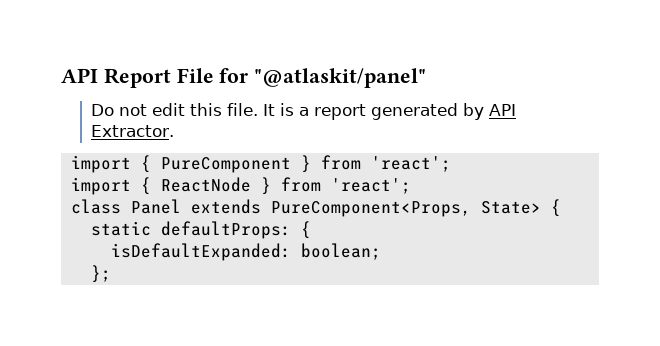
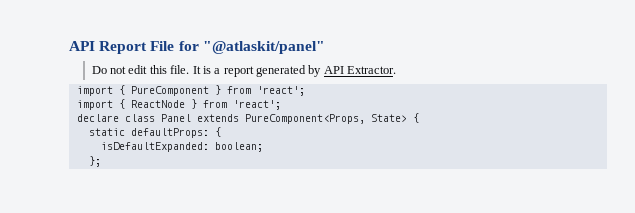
- class Panel extends PureComponent<Props, State> {
+ declare class Panel extends PureComponent<Props, State> {

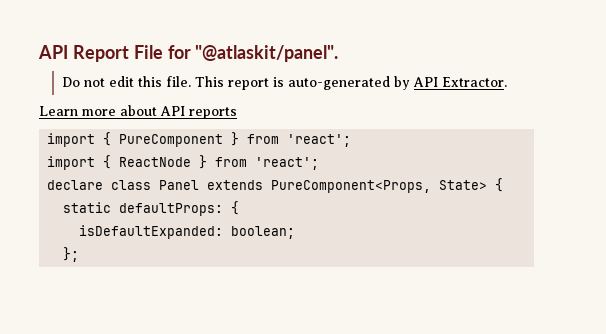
- API Report File for "@atlaskit/panel"
+ API Report File for "@atlaskit/panel".
- It is a report generated by API Extractor.
+ This report is auto-generated by API Extractor.
+ Learn more about API reports

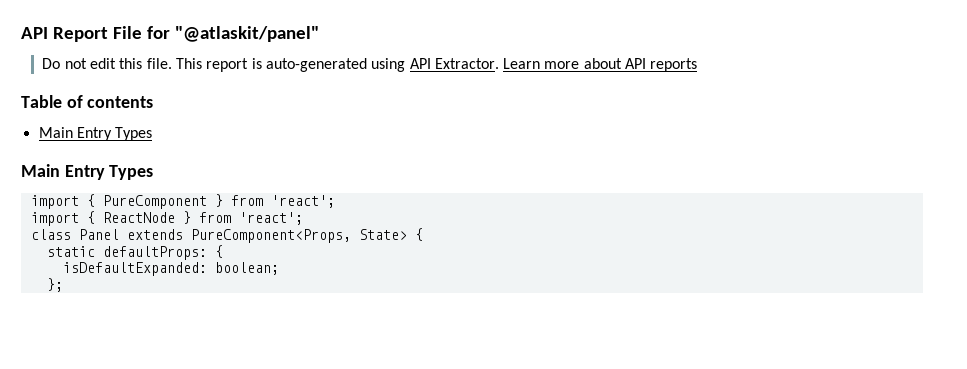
- API Report File for "@atlaskit/panel".
+ API Report File for "@atlaskit/panel"
- This report is auto-generated by API Extractor.
- Learn more about API reports
+ This report is auto-generated using API Extractor. Learn more about API reports
+ Table of contents
+ Main Entry Types
+ Main Entry Types
- declare class Panel extends PureComponent<Props, State> {
+ class Panel extends PureComponent<Props, State> {

